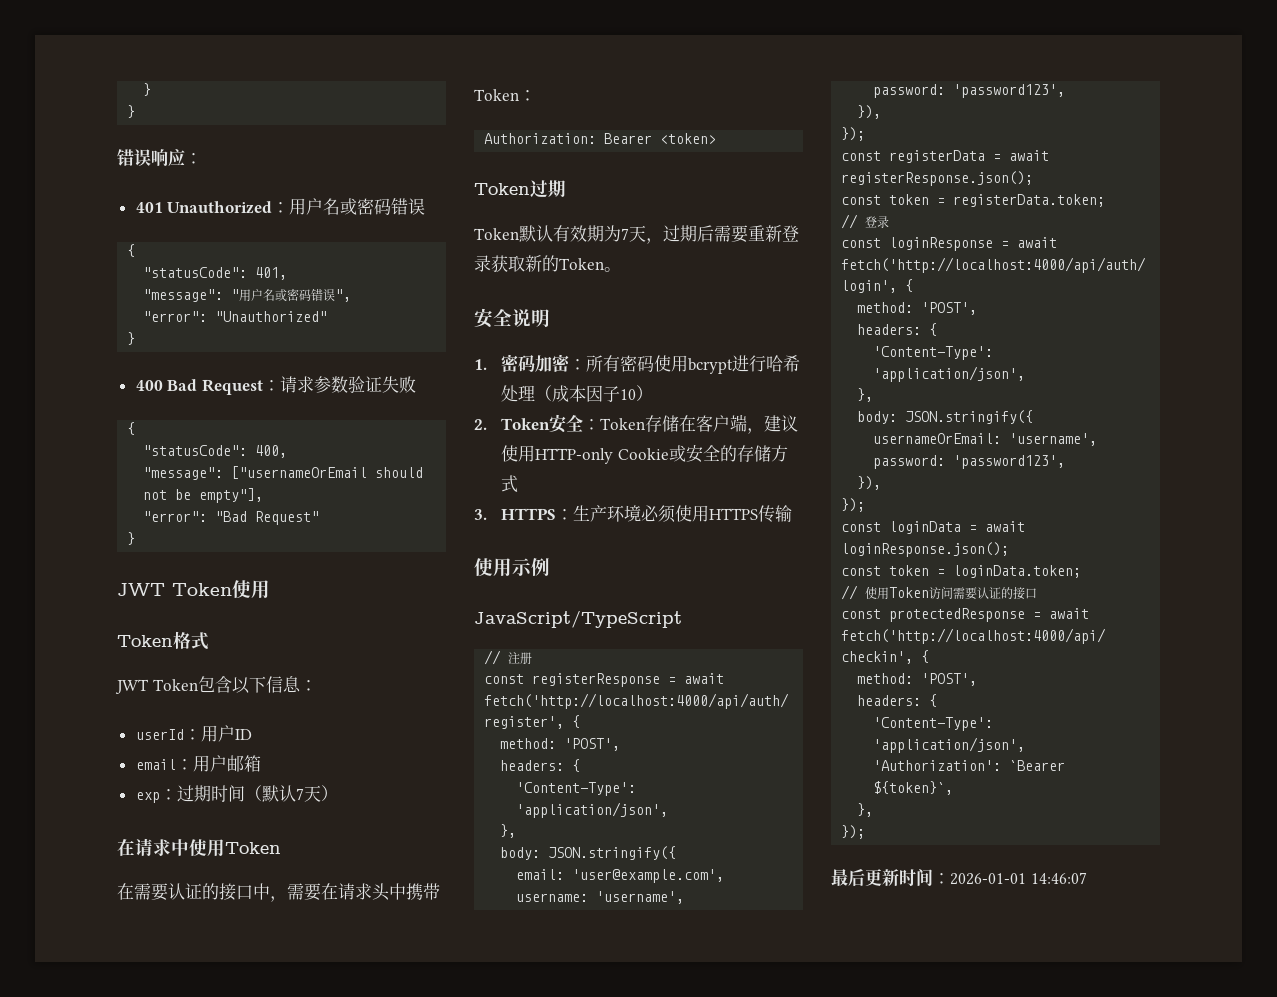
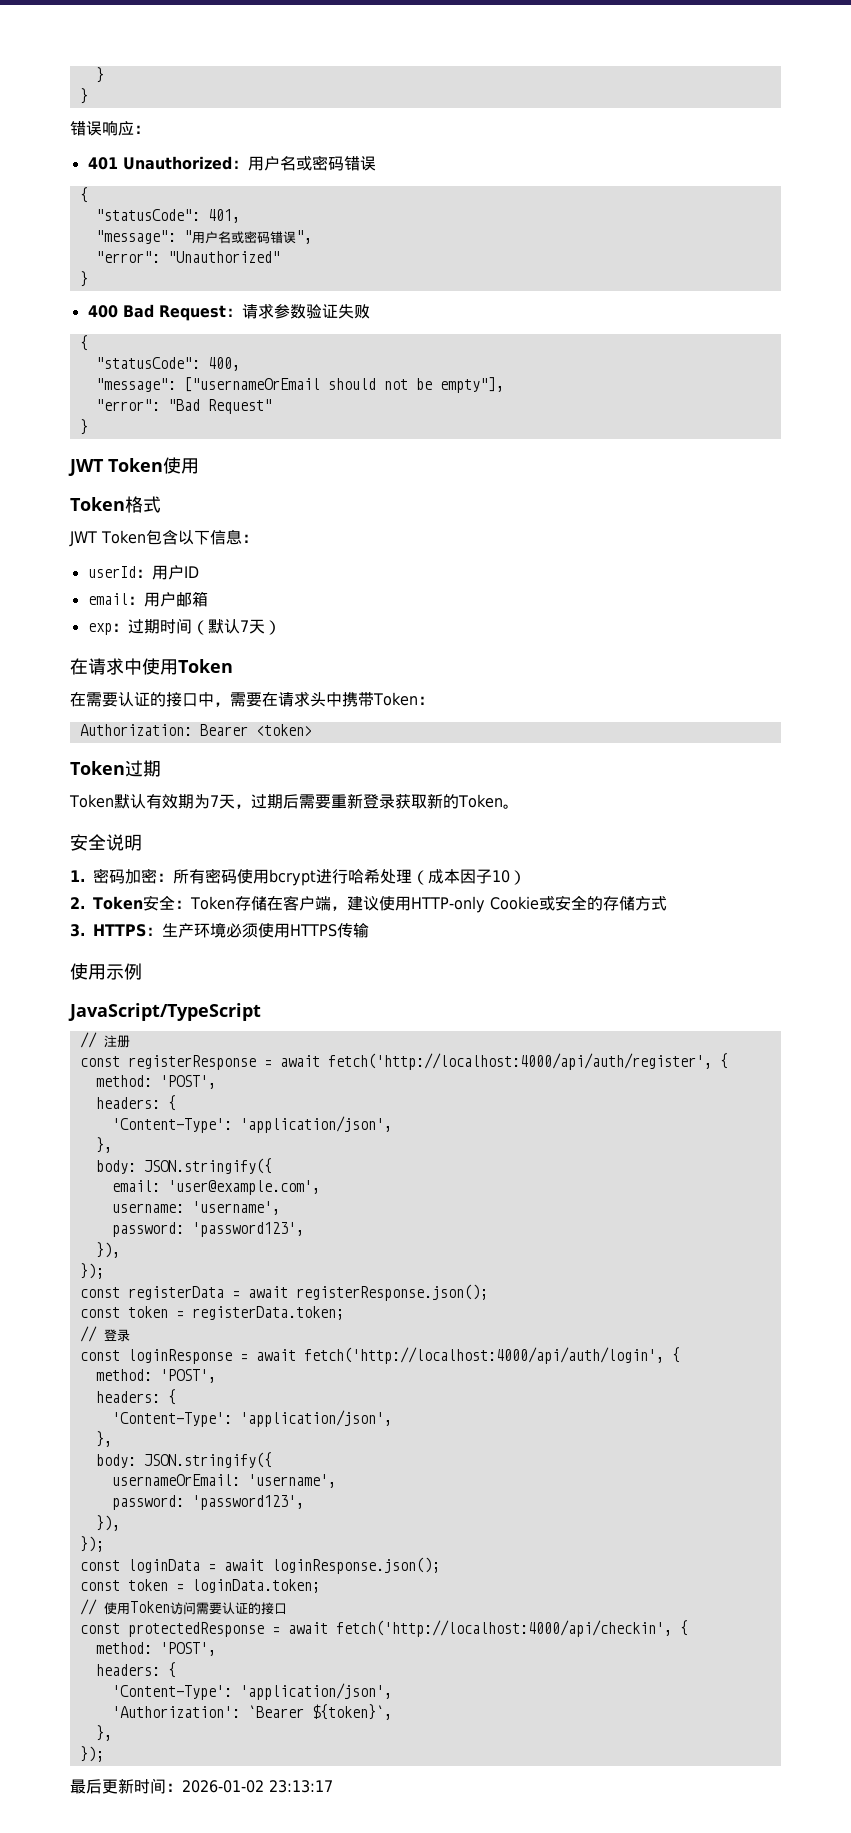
- 最后更新时间：2026-01-01 14:46:07
+ 最后更新时间：2026-01-02 23:13:17

